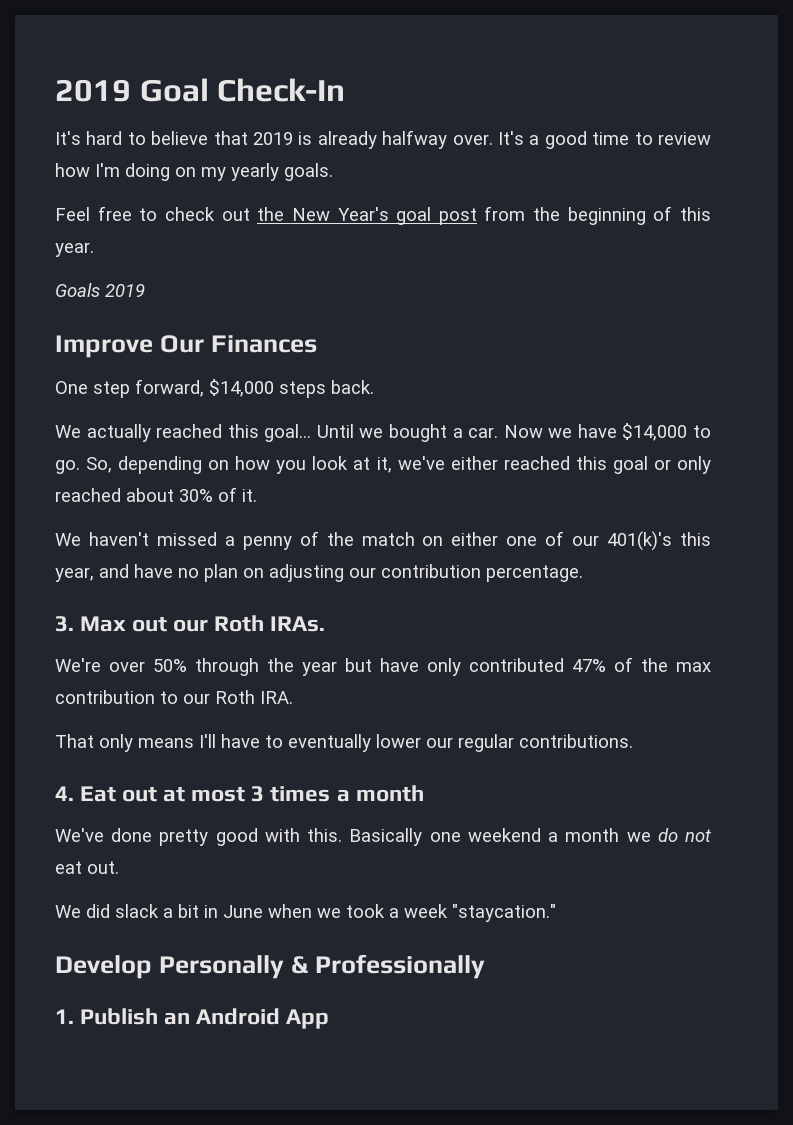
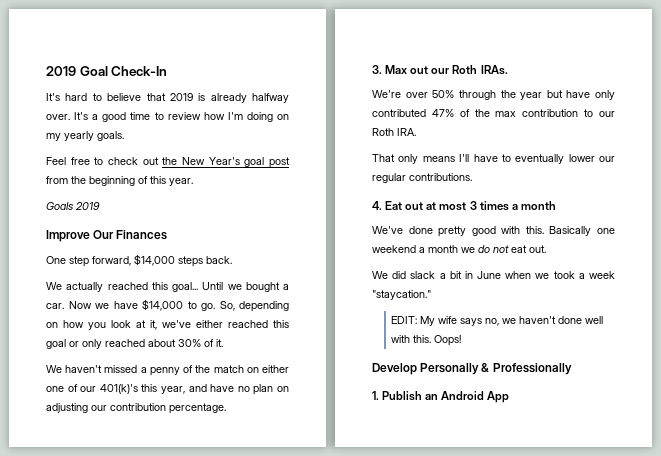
+ EDIT: My wife says no, we haven't done well with this. Oops!

